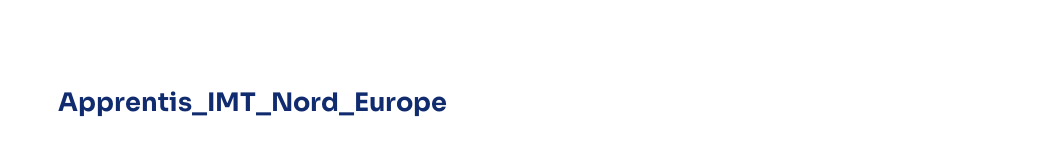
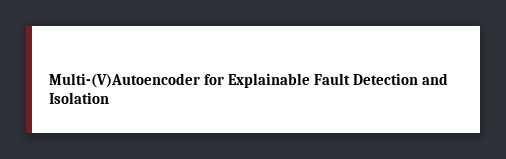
- Apprentis_IMT_Nord_Europe
+ Multi-(V)Autoencoder for Explainable Fault Detection and Isolation

